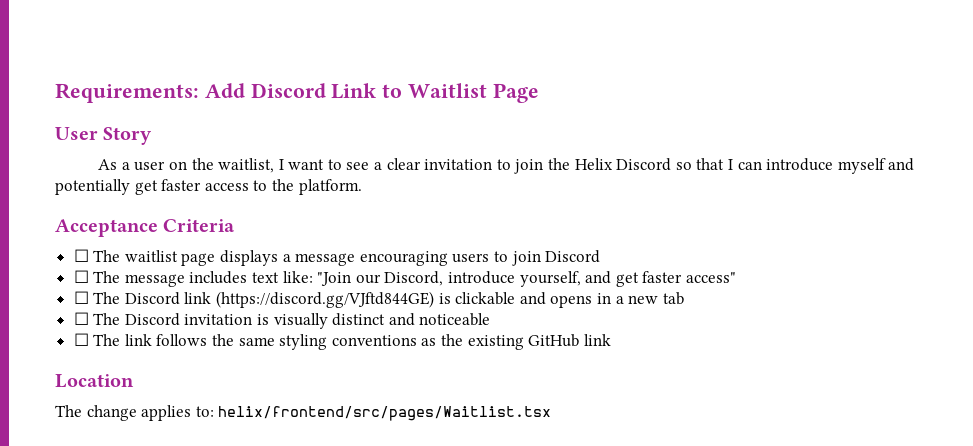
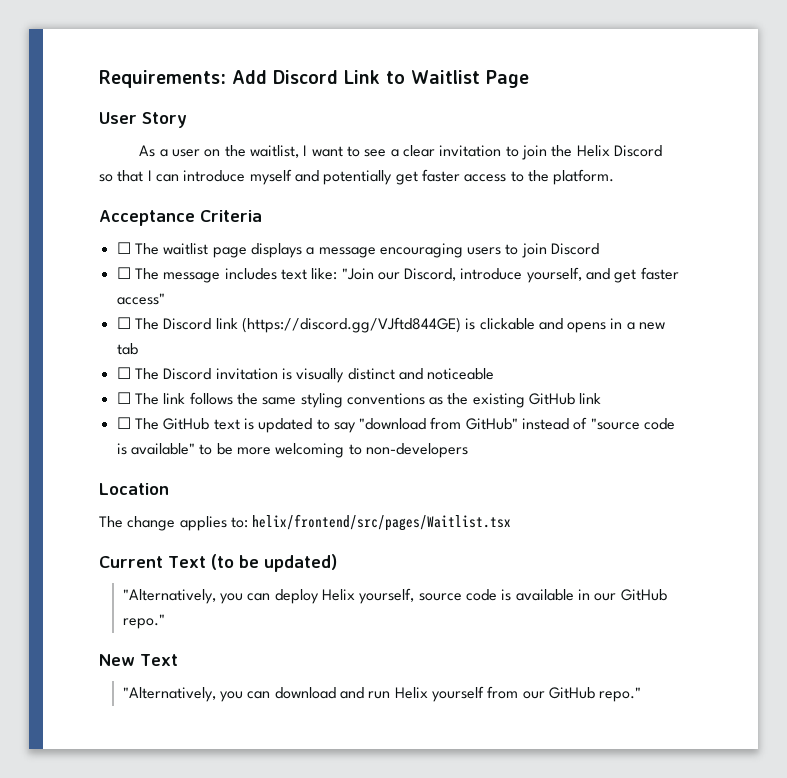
+ ☐ The GitHub text is updated to say "download from GitHub" instead of "source code is available" to be more welcoming to non-developers
+ Current Text (to be updated)
+ "Alternatively, you can deploy Helix yourself, source code is available in our GitHub repo."
+ New Text
+ "Alternatively, you can download and run Helix yourself from our GitHub repo."

